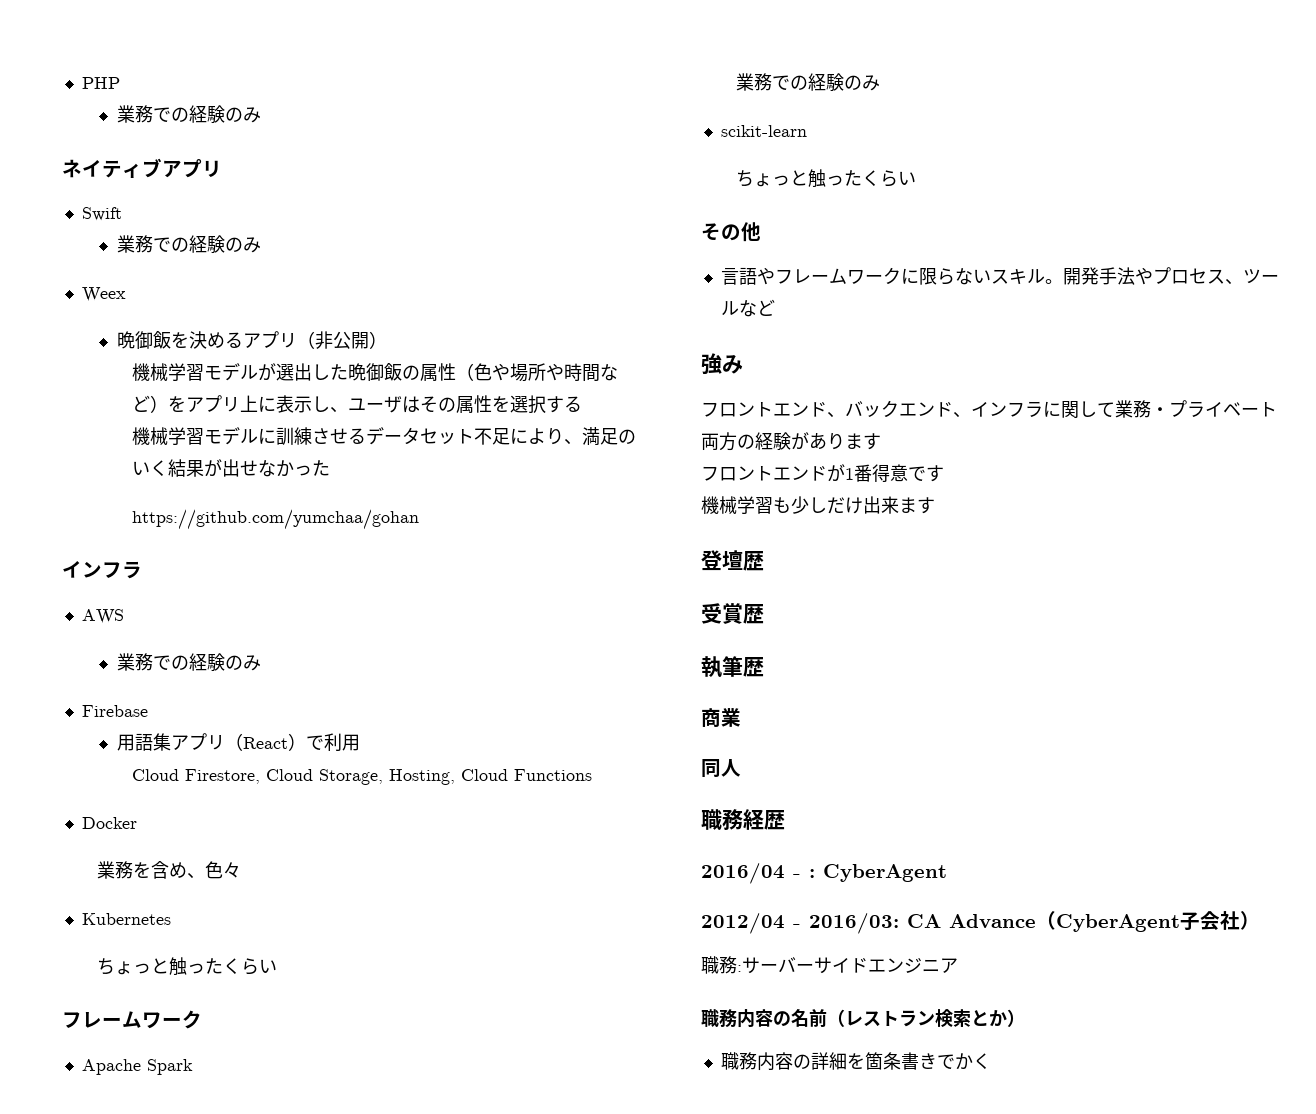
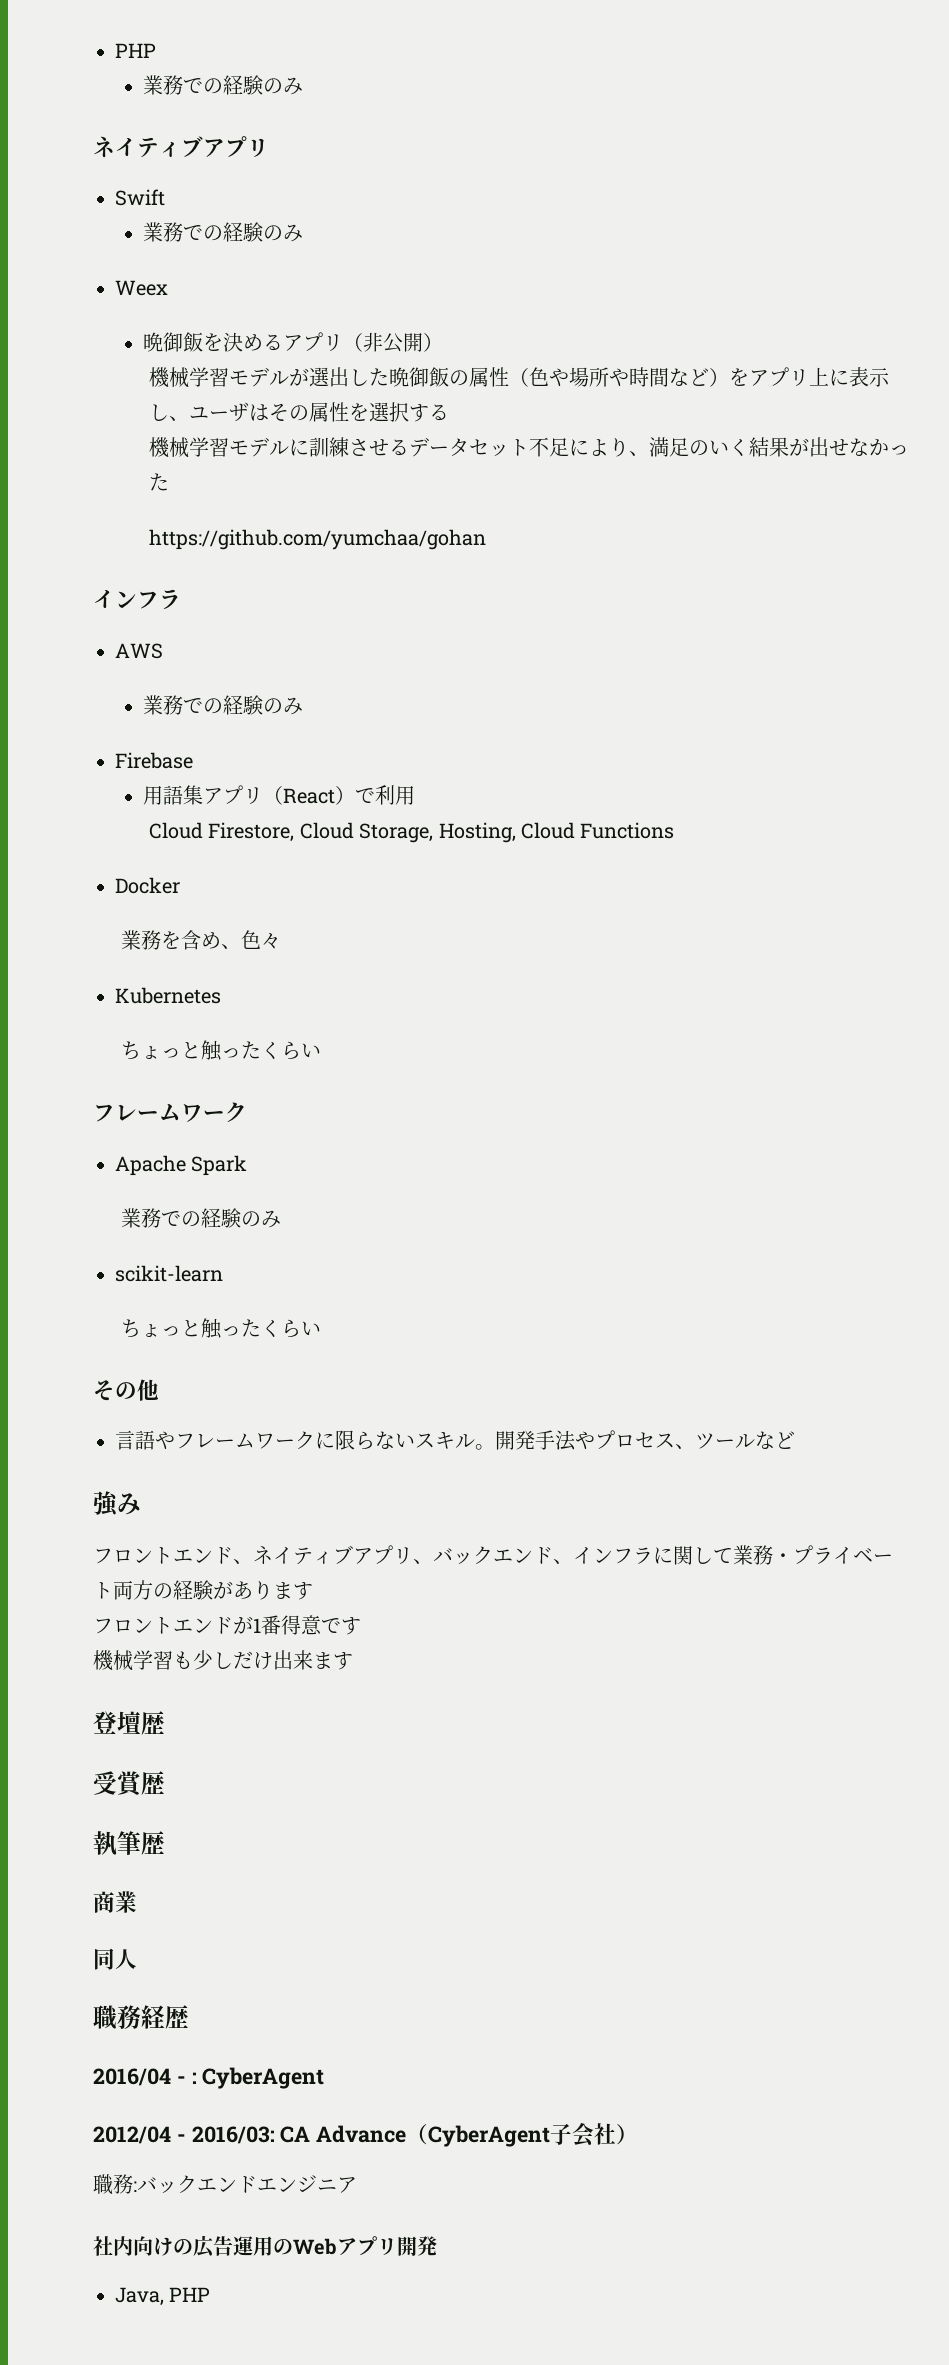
- フロントエンド、バックエンド、インフラに関して業務・プライベート両方の経験があります
+ フロントエンド、ネイティブアプリ、バックエンド、インフラに関して業務・プライベート両方の経験があります
- 職務:サーバーサイドエンジニア
+ 職務:バックエンドエンジニア
- 職務内容の名前（レストラン検索とか）
- 職務内容の詳細を箇条書きでかく
+ 社内向けの広告運用のWebアプリ開発
+ Java, PHP

